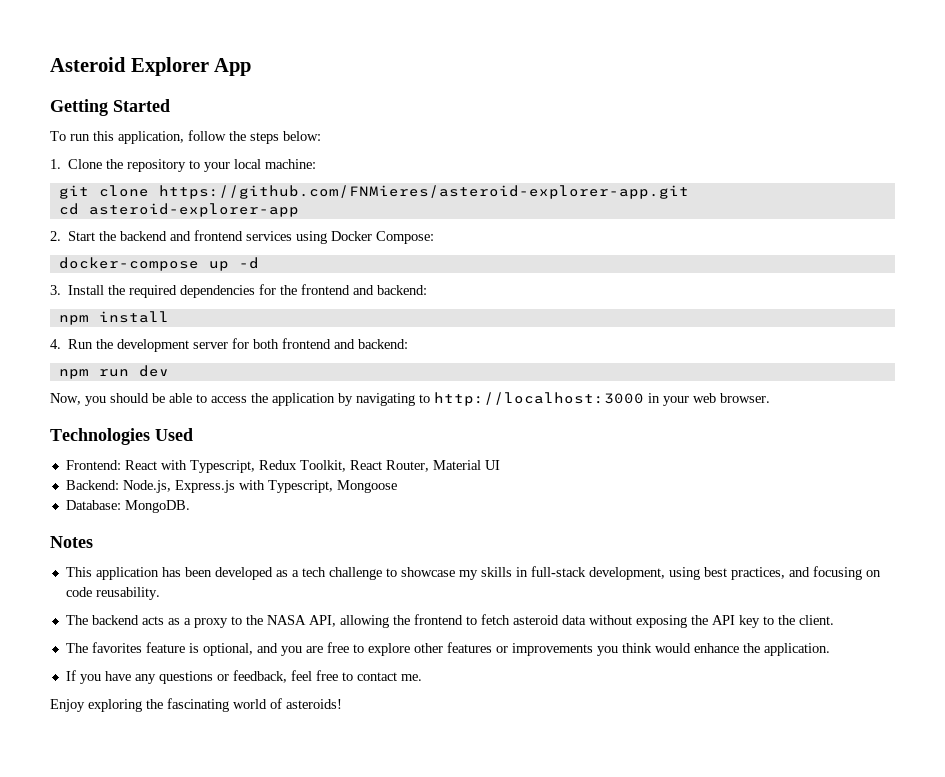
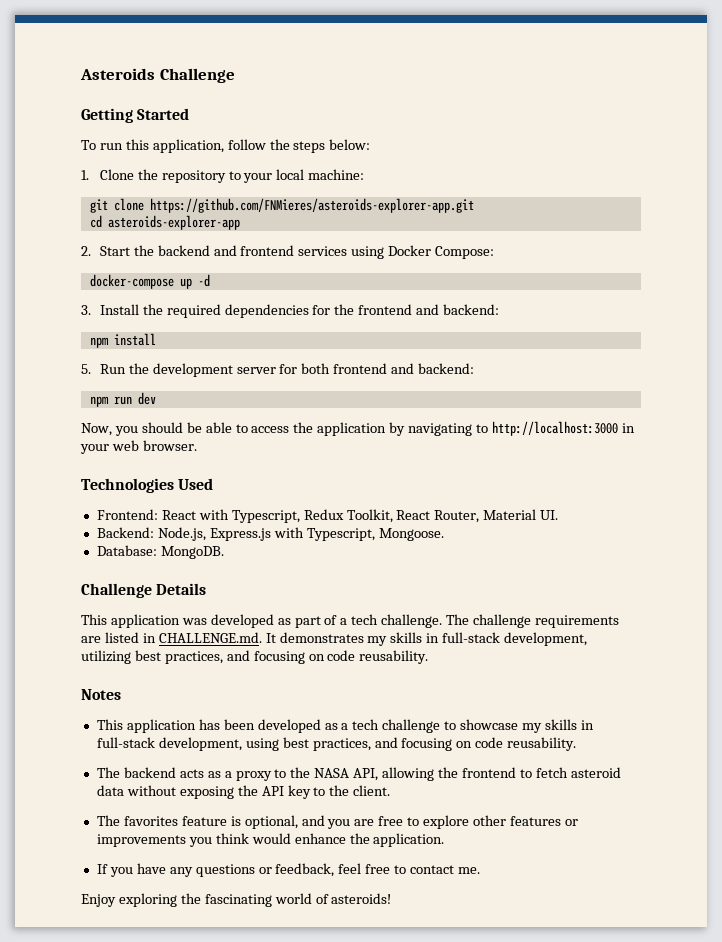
- Asteroid Explorer App
+ Asteroids Challenge
- git clone https://github.com/FNMieres/asteroid-explorer-app.git
+ git clone https://github.com/FNMieres/asteroids-explorer-app.git
- cd asteroid-explorer-app
+ cd asteroids-explorer-app
- 4. Run the development server for both frontend and backend:
+ 5. Run the development server for both frontend and backend:
- Frontend: React with Typescript, Redux Toolkit, React Router, Material UI
+ Frontend: React with Typescript, Redux Toolkit, React Router, Material UI.
- Backend: Node.js, Express.js with Typescript, Mongoose
+ Backend: Node.js, Express.js with Typescript, Mongoose.
+ Challenge Details
+ This application was developed as part of a tech challenge. The challenge requirements are listed in CHALLENGE.md. It demonstrates my skills in full-stack development, utilizing best practices, and focusing on code reusability.

